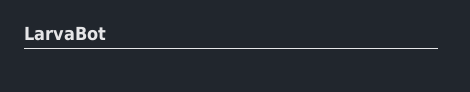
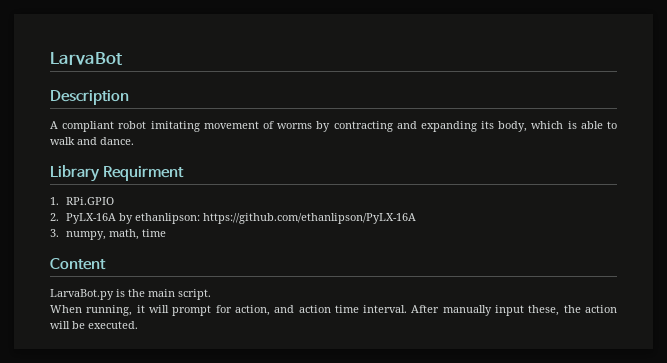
+ Description
+ A compliant robot imitating movement of worms by contracting and expanding its body, which is able to walk and dance.
+ Library Requirment
+ 1. RPi.GPIO
+ 2. PyLX-16A by ethanlipson: https://github.com/ethanlipson/PyLX-16A
+ 3. numpy, math, time
+ Content
+ LarvaBot.py is the main script.
+ When running, it will prompt for action, and action time interval. After manually input these, the action will be executed.

